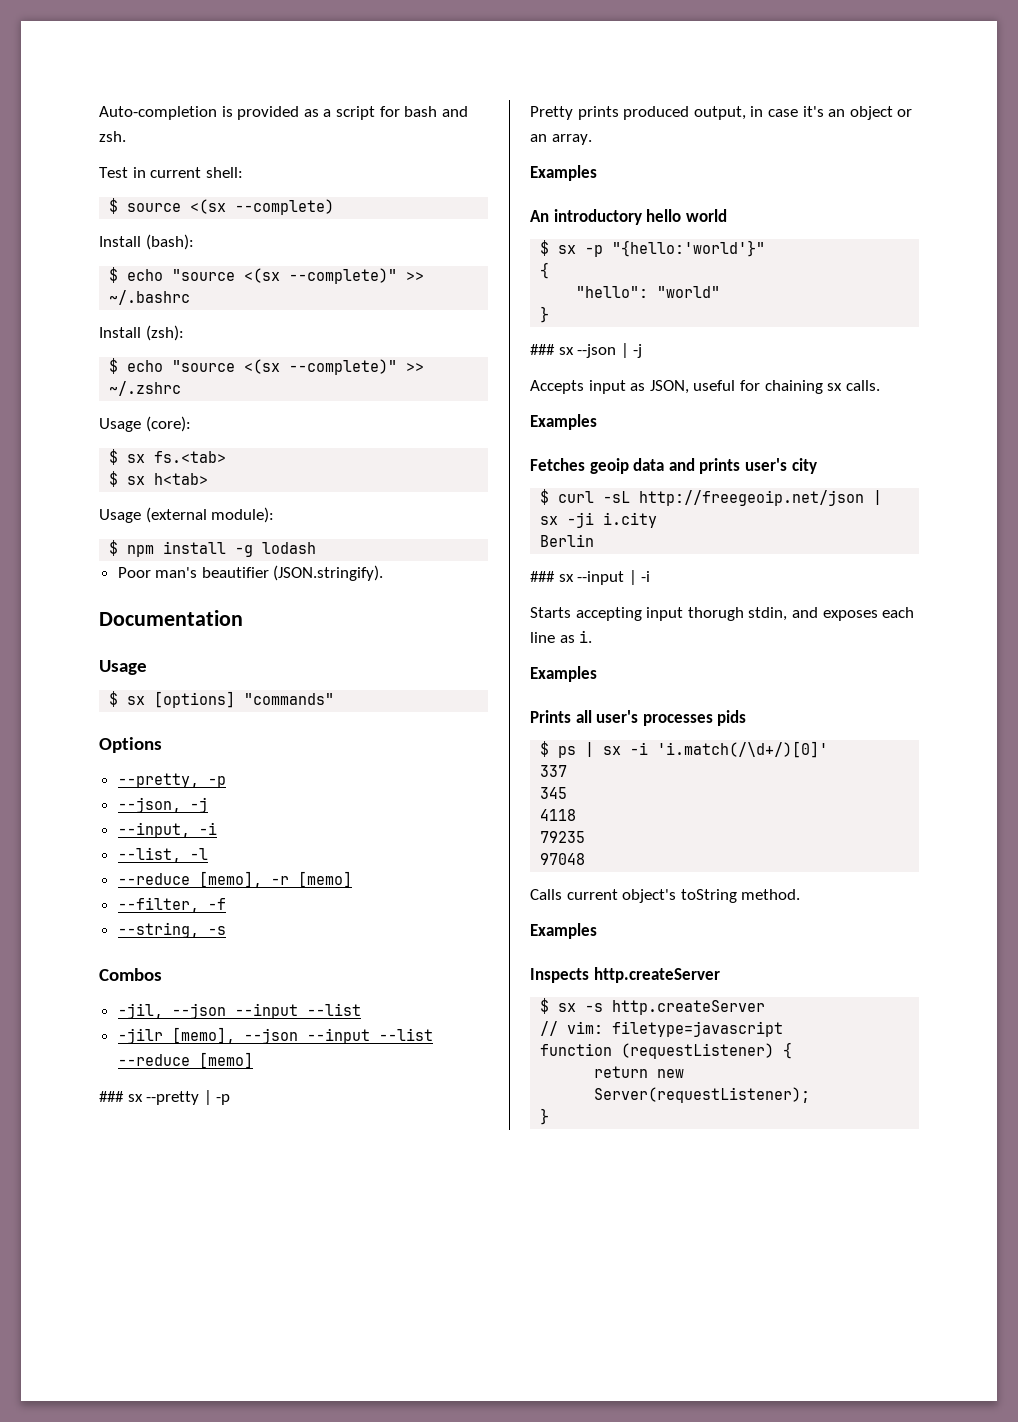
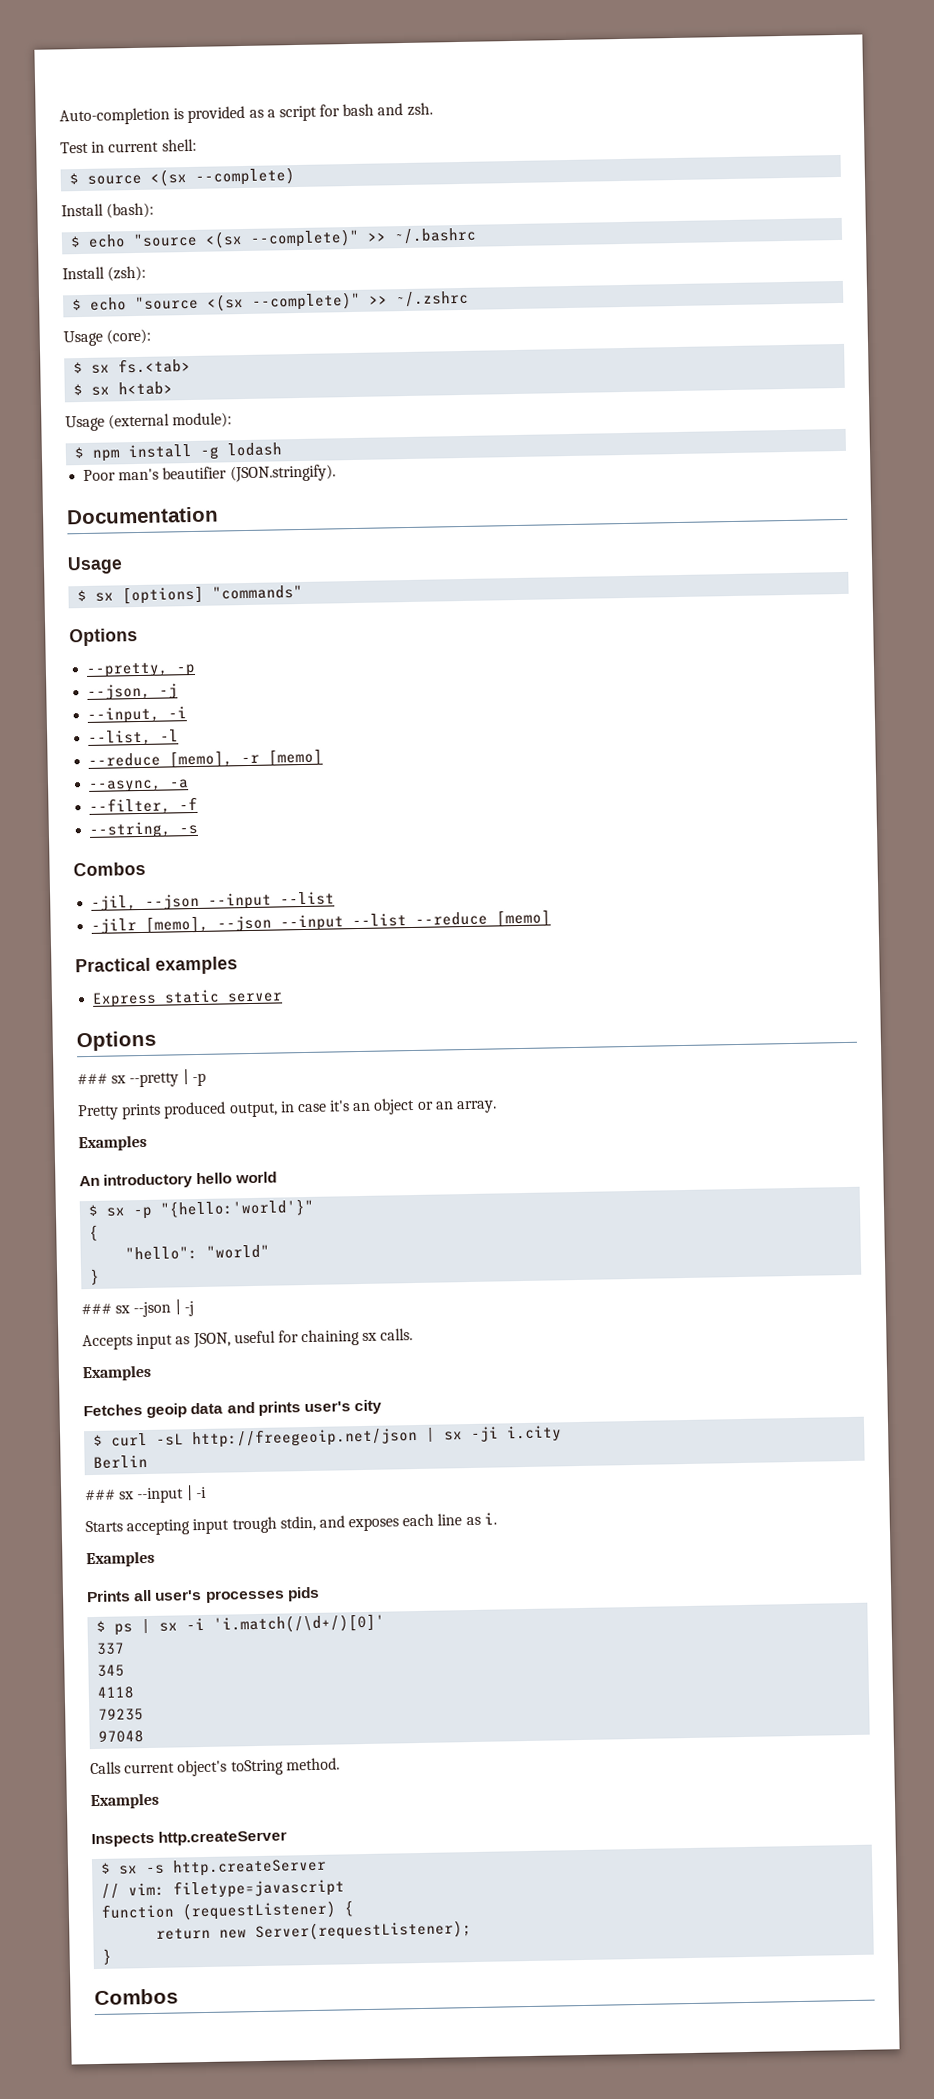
+ --async, -a
+ Practical examples
+ Express static server
+ Options
- Starts accepting input thorugh stdin, and exposes each line as i.
+ Starts accepting input trough stdin, and exposes each line as i.
  return new Server(requestListener);
  }
+ Combos

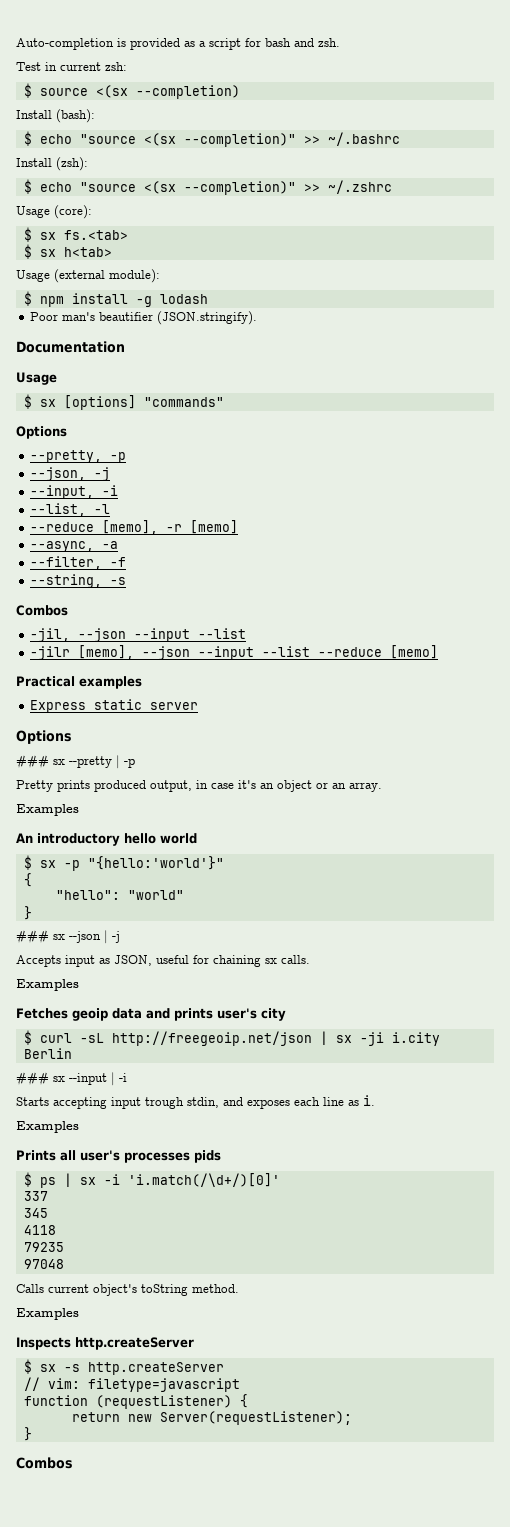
- Test in current shell:
+ Test in current zsh:
- $ source <(sx --complete)
+ $ source <(sx --completion)
- $ echo "source <(sx --complete)" >> ~/.bashrc
+ $ echo "source <(sx --completion)" >> ~/.bashrc
- $ echo "source <(sx --complete)" >> ~/.zshrc
+ $ echo "source <(sx --completion)" >> ~/.zshrc

